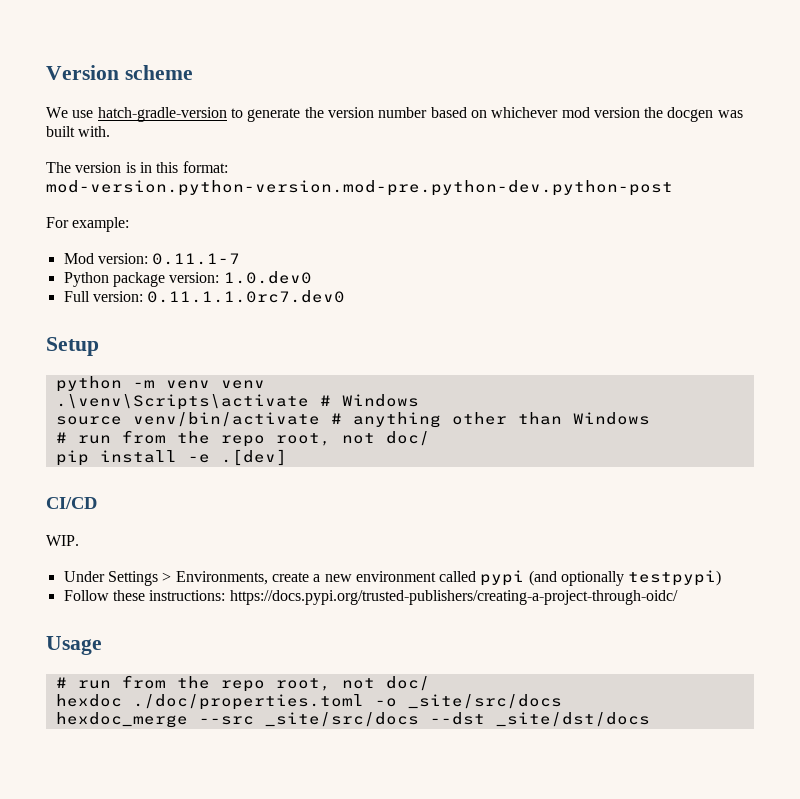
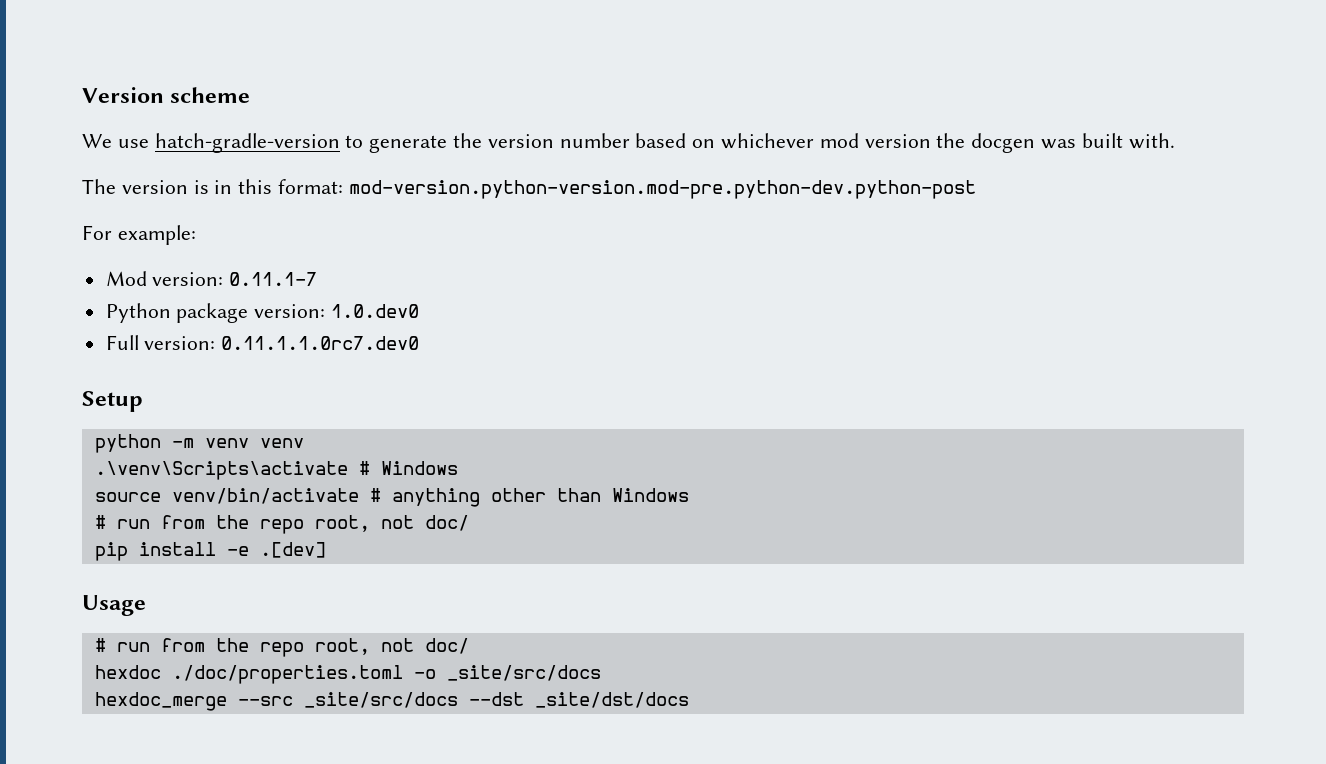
- CI/CD
- WIP.
- Under Settings > Environments, create a new environment called pypi (and optionally testpypi)
- Follow these instructions: https://docs.pypi.org/trusted-publishers/creating-a-project-through-oidc/

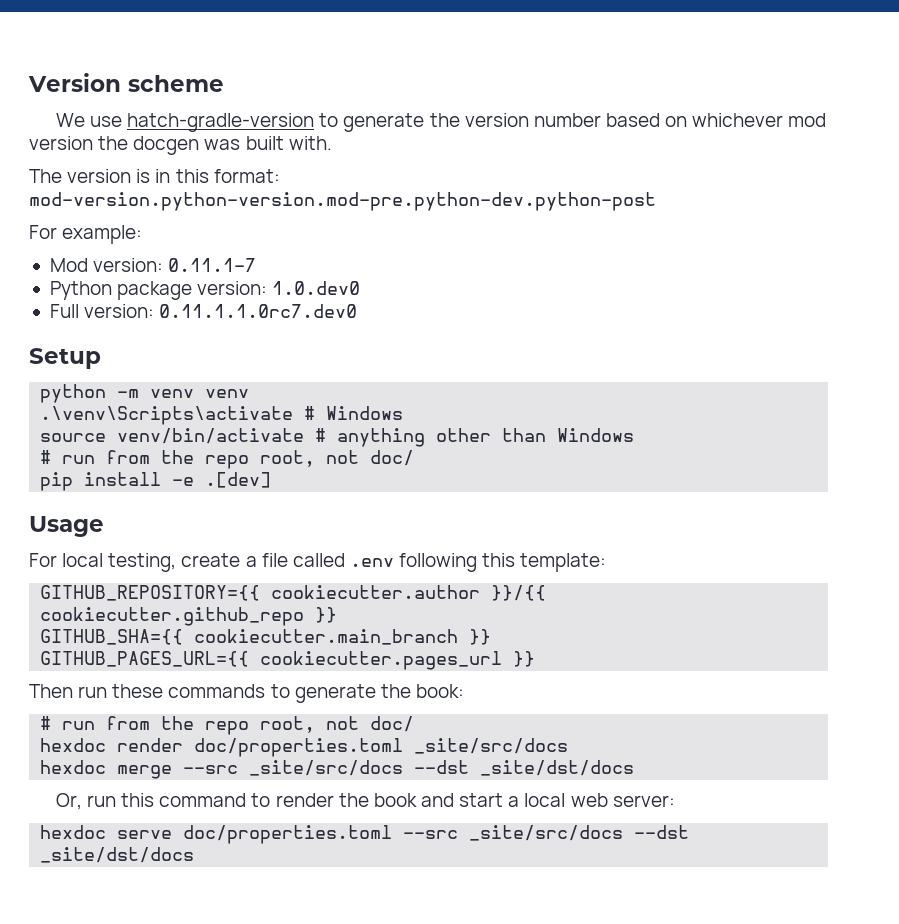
+ For local testing, create a file called .env following this template:
+ GITHUB_REPOSITORY={{ cookiecutter.author }}/{{ cookiecutter.github_repo }}
+ GITHUB_SHA={{ cookiecutter.main_branch }}
+ GITHUB_PAGES_URL={{ cookiecutter.pages_url }}
+ Then run these commands to generate the book:
- hexdoc ./doc/properties.toml -o _site/src/docs
+ hexdoc render doc/properties.toml _site/src/docs
- hexdoc_merge --src _site/src/docs --dst _site/dst/docs
+ hexdoc merge --src _site/src/docs --dst _site/dst/docs
+ Or, run this command to render the book and start a local web server:
+ hexdoc serve doc/properties.toml --src _site/src/docs --dst _site/dst/docs

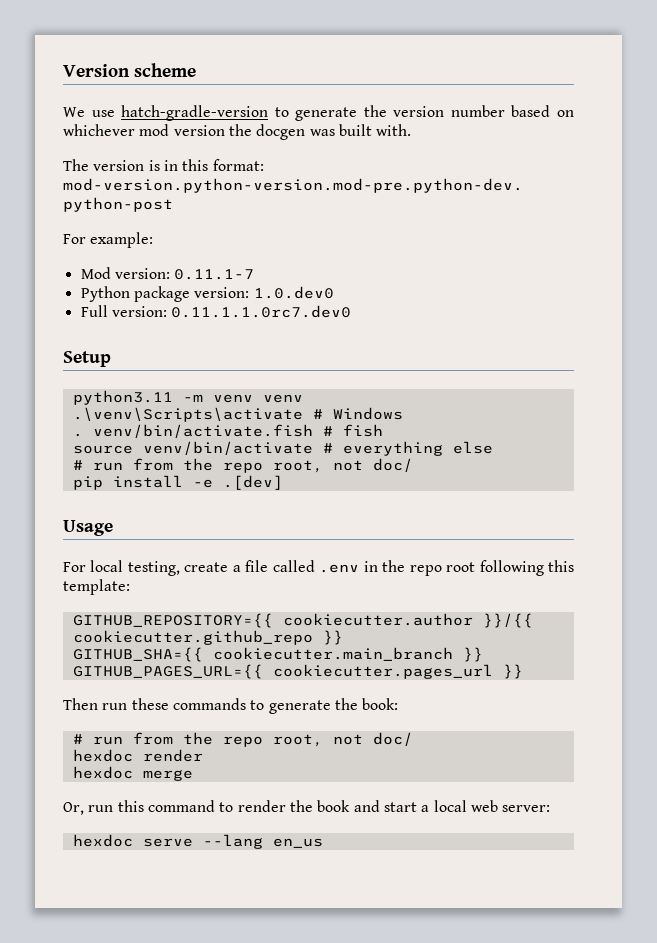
- python -m venv venv
+ python3.11 -m venv venv
+ . venv/bin/activate.fish # fish
- source venv/bin/activate # anything other than Windows
+ source venv/bin/activate # everything else
- For local testing, create a file called .env following this template:
+ For local testing, create a file called .env in the repo root following this template:
- hexdoc render doc/properties.toml _site/src/docs
+ hexdoc render
- hexdoc merge --src _site/src/docs --dst _site/dst/docs
+ hexdoc merge
- hexdoc serve doc/properties.toml --src _site/src/docs --dst _site/dst/docs
+ hexdoc serve --lang en_us

